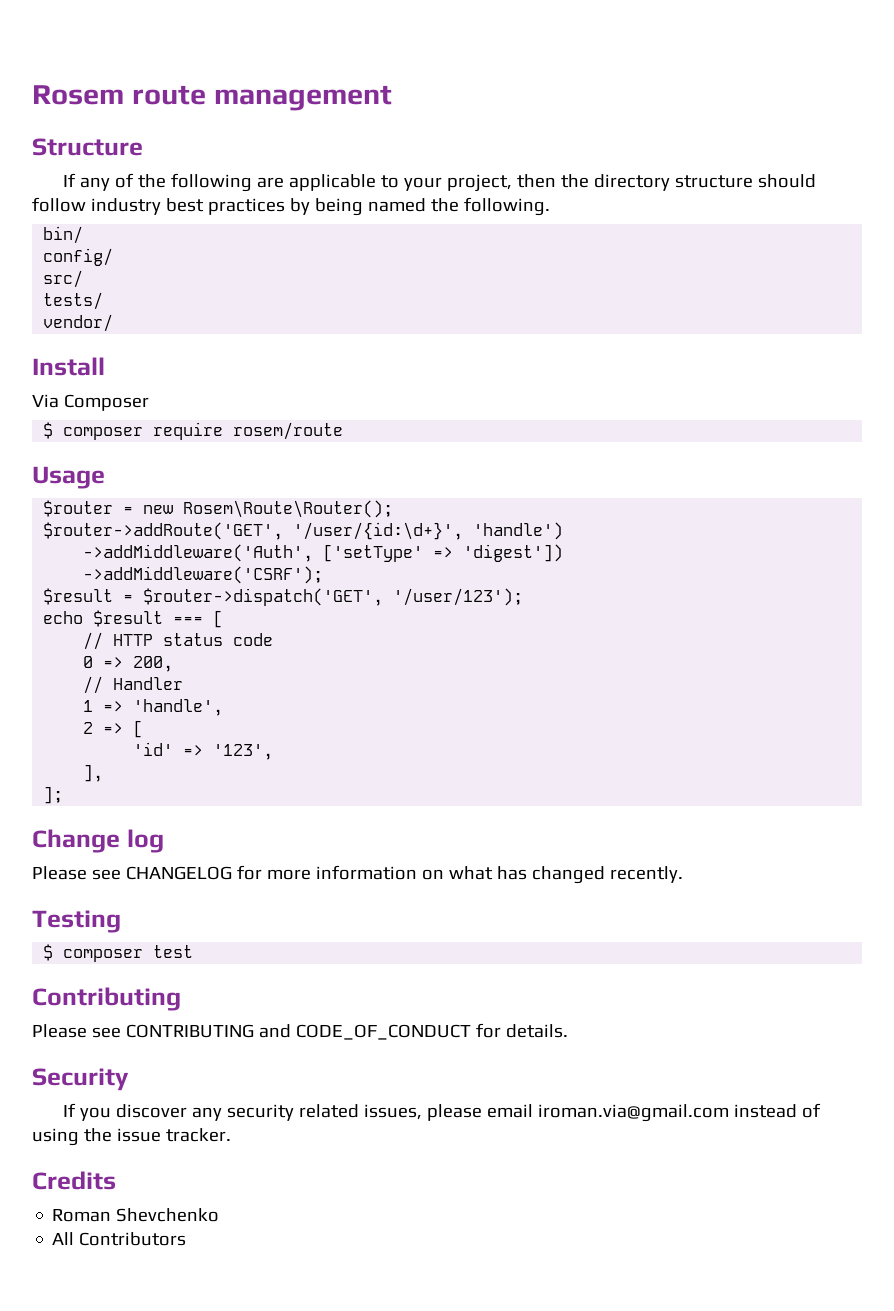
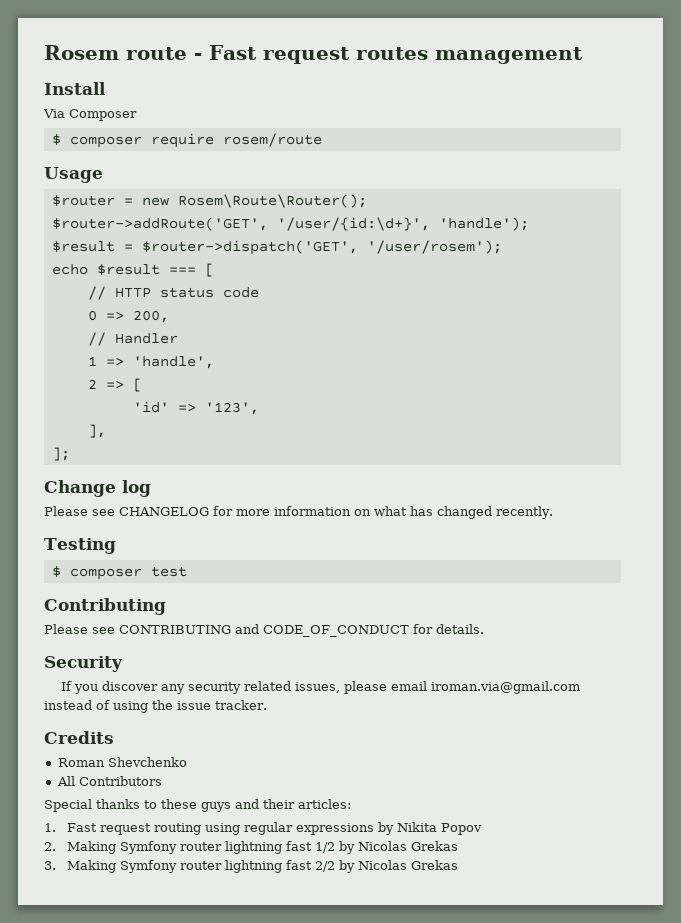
- Rosem route management
- Structure
- If any of the following are applicable to your project, then the directory structure should follow industry best practices by being named the following.
- bin/
- config/
- src/
- tests/
- vendor/
+ Rosem route - Fast request routes management
- $router->addRoute('GET', '/user/{id:\d+}', 'handle')
- ->addMiddleware('Auth', ['setType' => 'digest'])
- ->addMiddleware('CSRF');
+ $router->addRoute('GET', '/user/{id:\d+}', 'handle');
- $result = $router->dispatch('GET', '/user/123');
+ $result = $router->dispatch('GET', '/user/rosem');
+ Special thanks to these guys and their articles:
+ 1. Fast request routing using regular expressions by Nikita Popov
+ 2. Making Symfony router lightning fast 1/2 by Nicolas Grekas
+ 3. Making Symfony router lightning fast 2/2 by Nicolas Grekas

